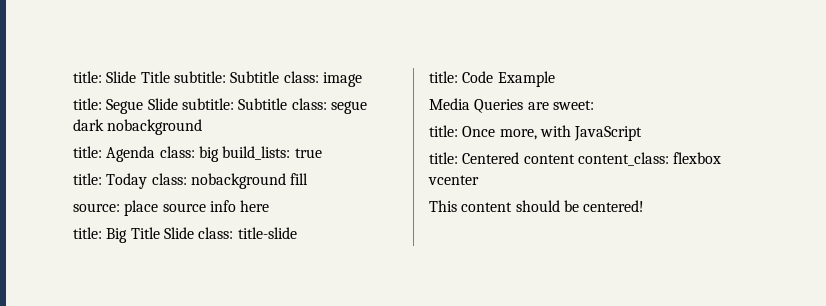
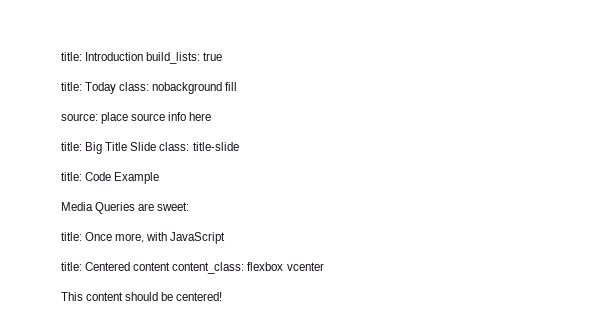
- title: Slide Title subtitle: Subtitle class: image
- title: Segue Slide subtitle: Subtitle class: segue dark nobackground
- title: Agenda class: big build_lists: true
+ title: Introduction build_lists: true

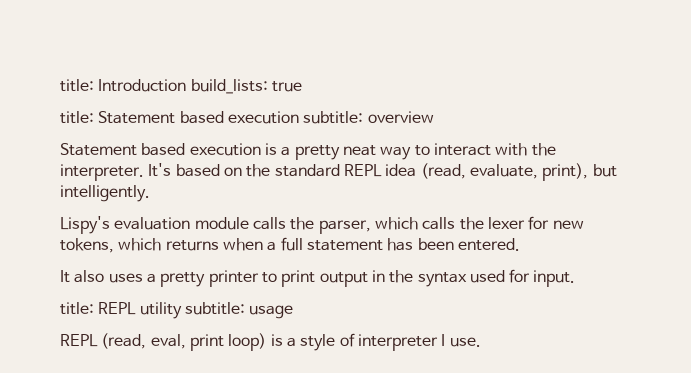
- title: Today class: nobackground fill
- source: place source info here
- title: Big Title Slide class: title-slide
- title: Code Example
- Media Queries are sweet:
- title: Once more, with JavaScript
- title: Centered content content_class: flexbox vcenter
- This content should be centered!
+ title: Statement based execution subtitle: overview
+ Statement based execution is a pretty neat way to interact with the interpreter. It's based on the standard REPL idea (read, evaluate, print), but intelligently.
+ Lispy's evaluation module calls the parser, which calls the lexer for new tokens, which returns when a full statement has been entered.
+ It also uses a pretty printer to print output in the syntax used for input.
+ title: REPL utility subtitle: usage
+ REPL (read, eval, print loop) is a style of interpreter I use.

